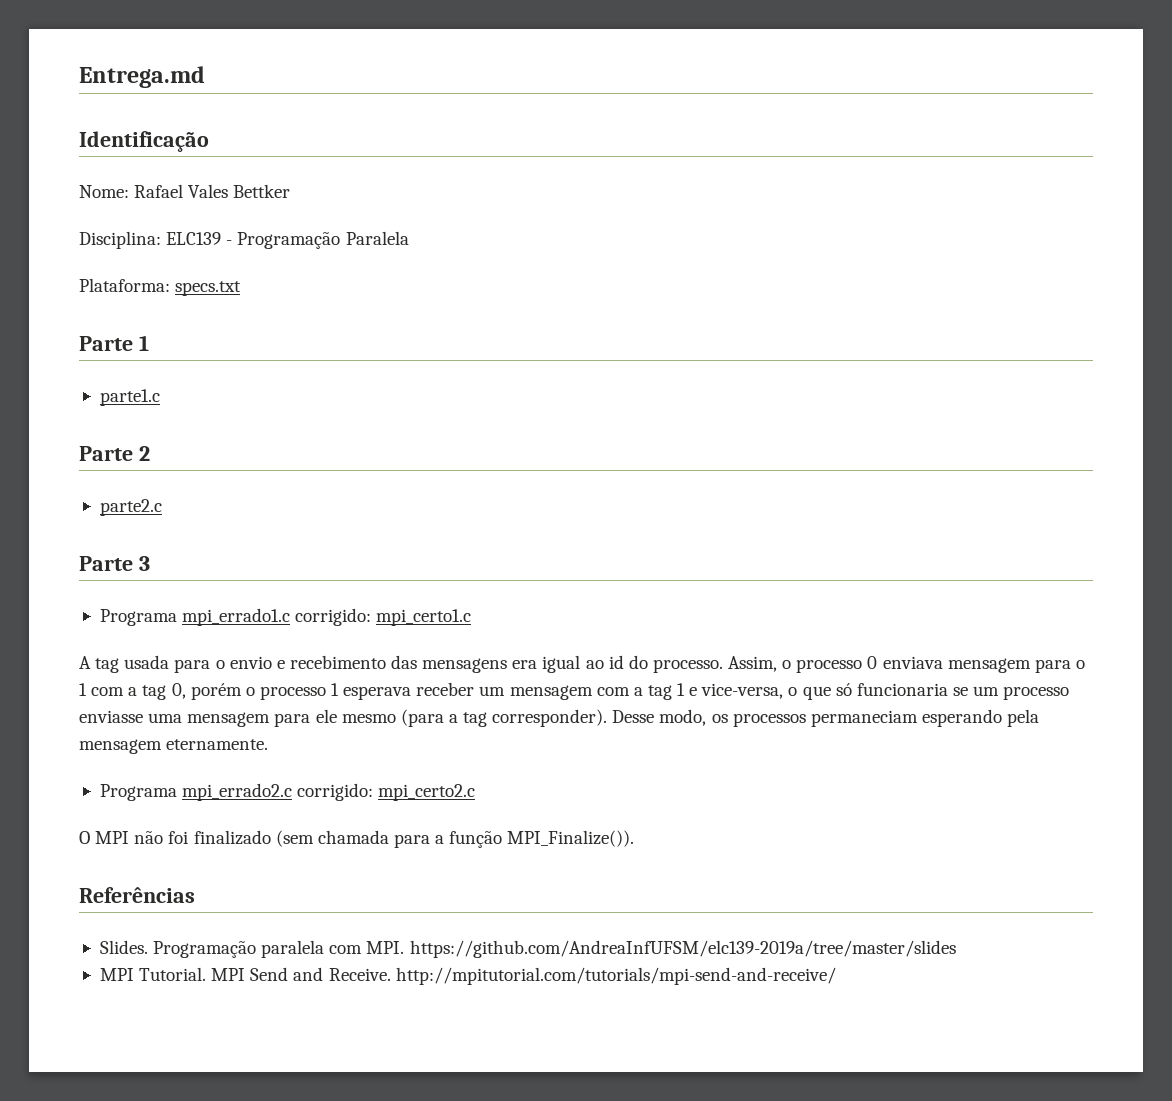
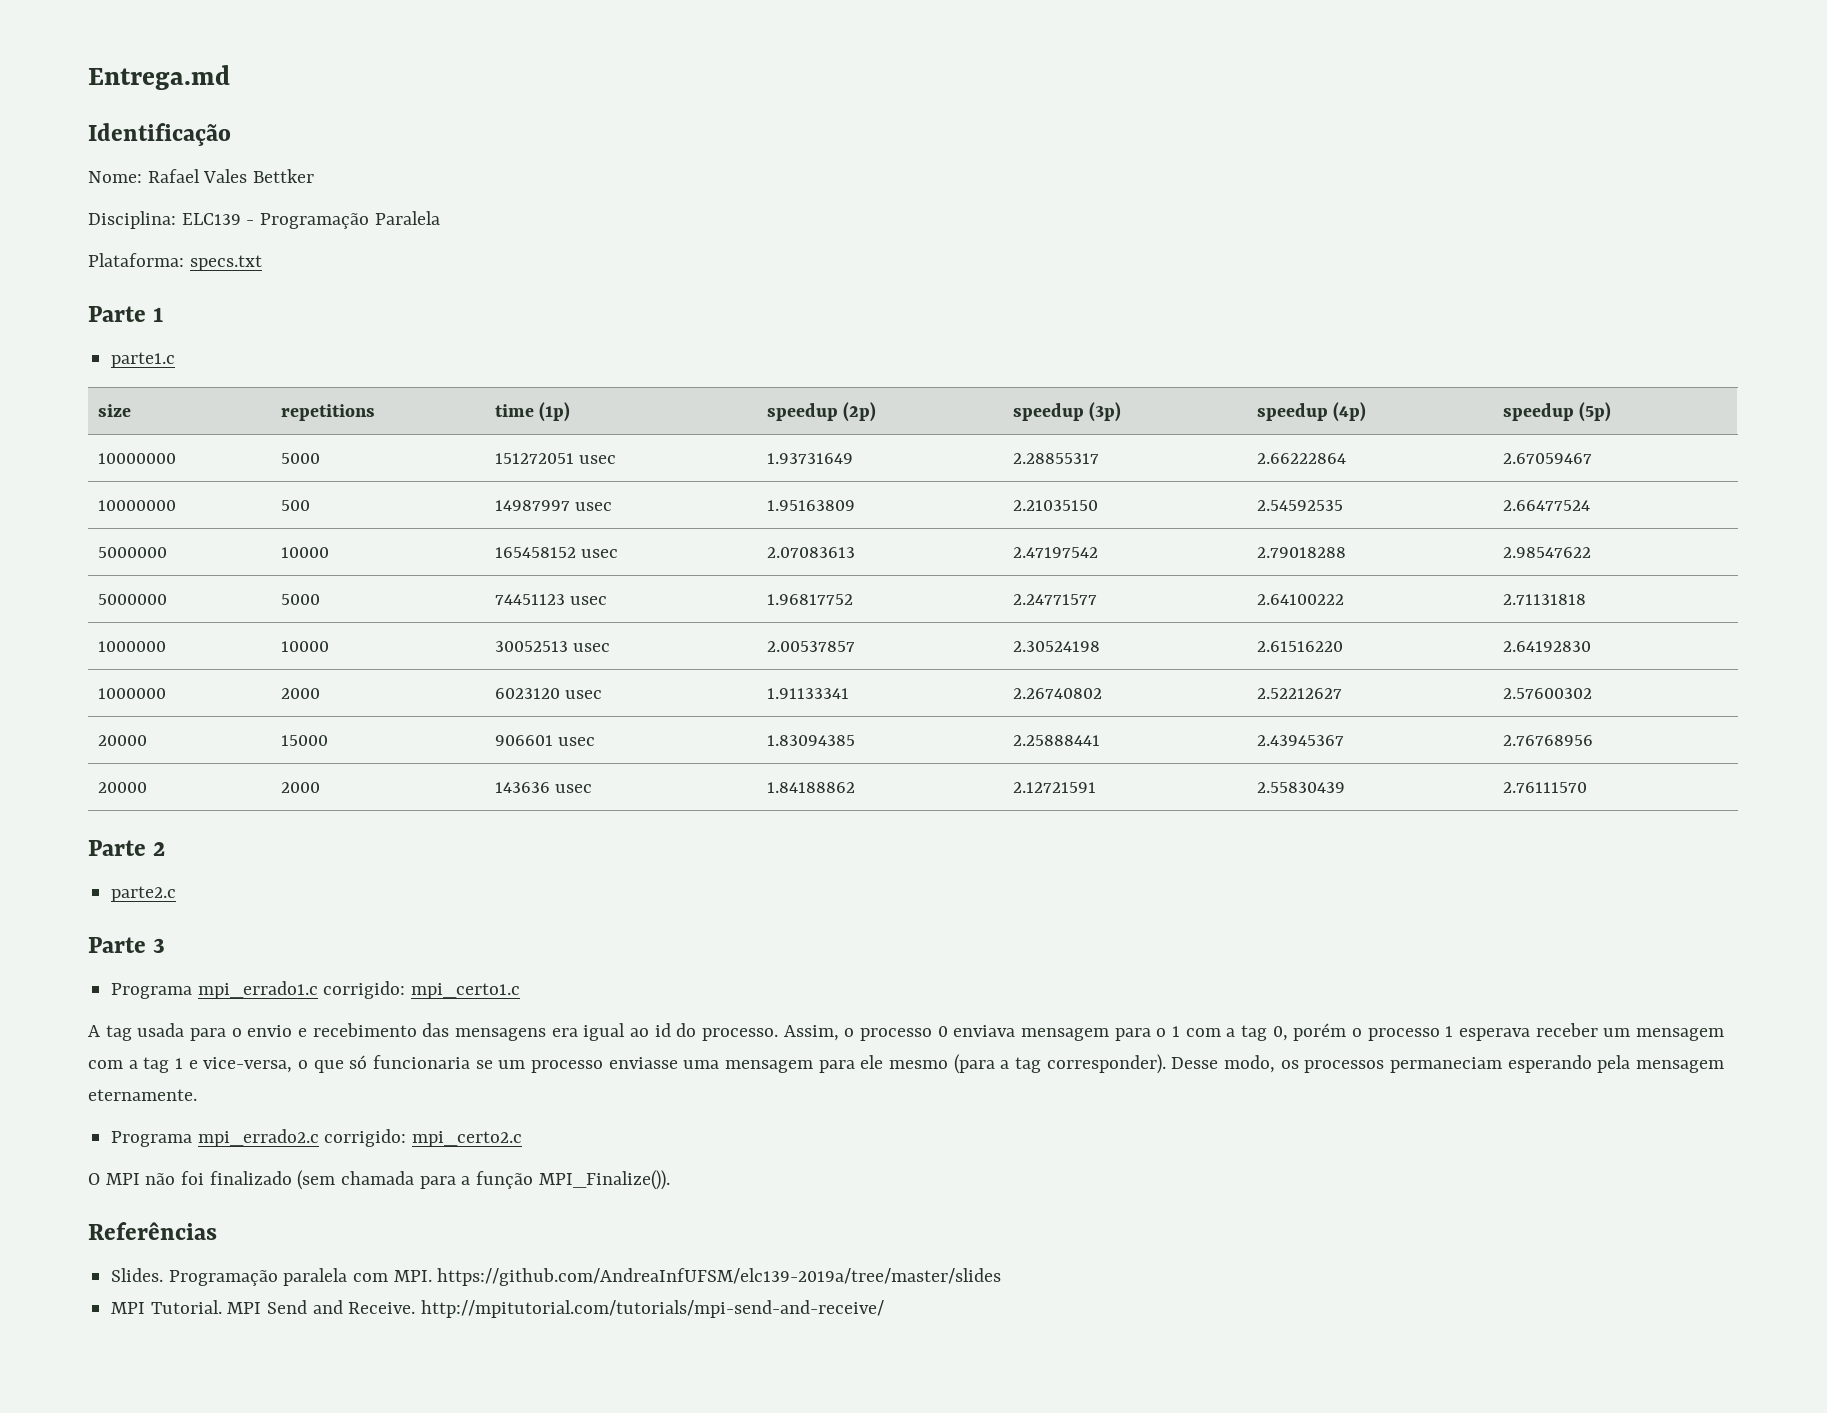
+ size | repetitions | time (1p) | speedup (2p) | speedup (3p) | speedup (4p) | speedup (5p)
+ 10000000 | 5000 | 151272051 usec | 1.93731649 | 2.28855317 | 2.66222864 | 2.67059467
+ 10000000 | 500 | 14987997 usec | 1.95163809 | 2.21035150 | 2.54592535 | 2.66477524
+ 5000000 | 10000 | 165458152 usec | 2.07083613 | 2.47197542 | 2.79018288 | 2.98547622
+ 5000000 | 5000 | 74451123 usec | 1.96817752 | 2.24771577 | 2.64100222 | 2.71131818
+ 1000000 | 10000 | 30052513 usec | 2.00537857 | 2.30524198 | 2.61516220 | 2.64192830
+ 1000000 | 2000 | 6023120 usec | 1.91133341 | 2.26740802 | 2.52212627 | 2.57600302
+ 20000 | 15000 | 906601 usec | 1.83094385 | 2.25888441 | 2.43945367 | 2.76768956
+ 20000 | 2000 | 143636 usec | 1.84188862 | 2.12721591 | 2.55830439 | 2.76111570

